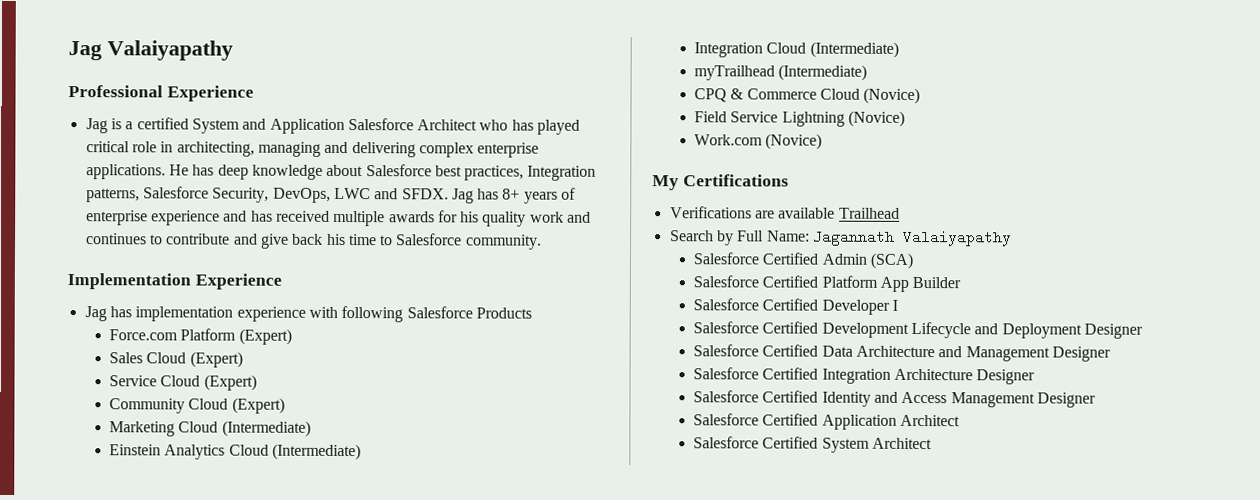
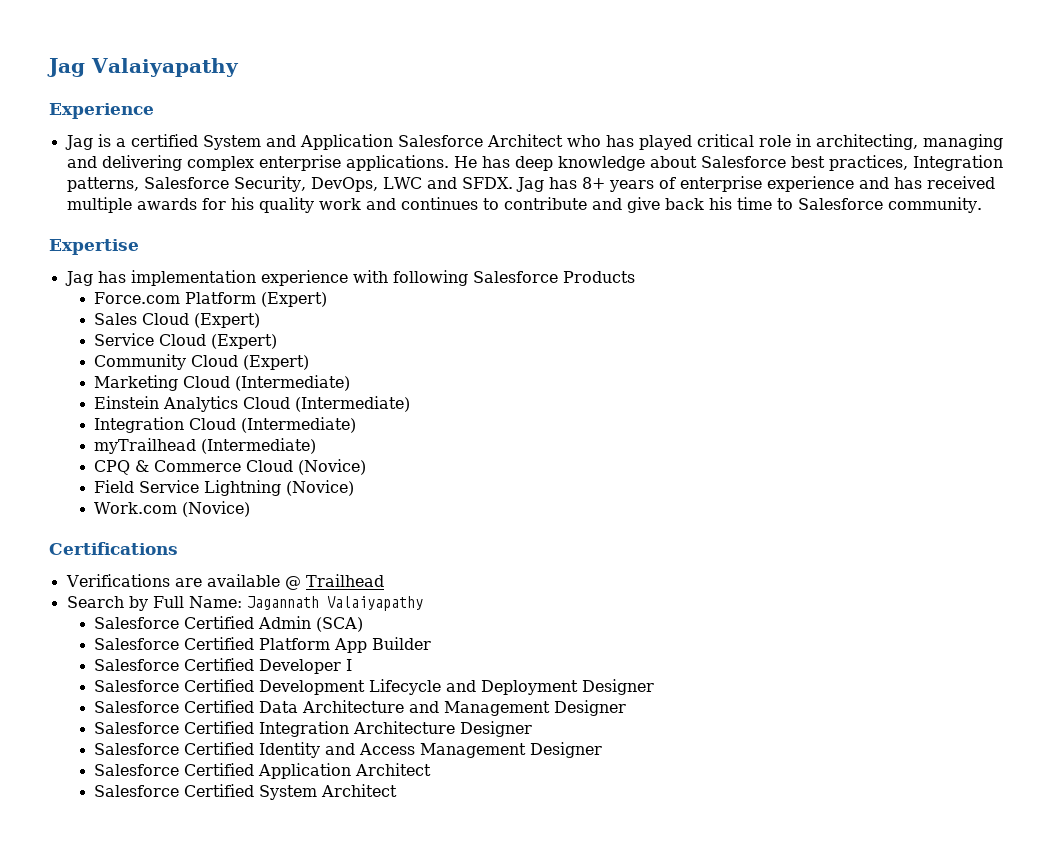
- Professional Experience
+ Experience
- Implementation Experience
+ Expertise
- My Certifications
+ Certifications
- Verifications are available Trailhead
+ Verifications are available @ Trailhead

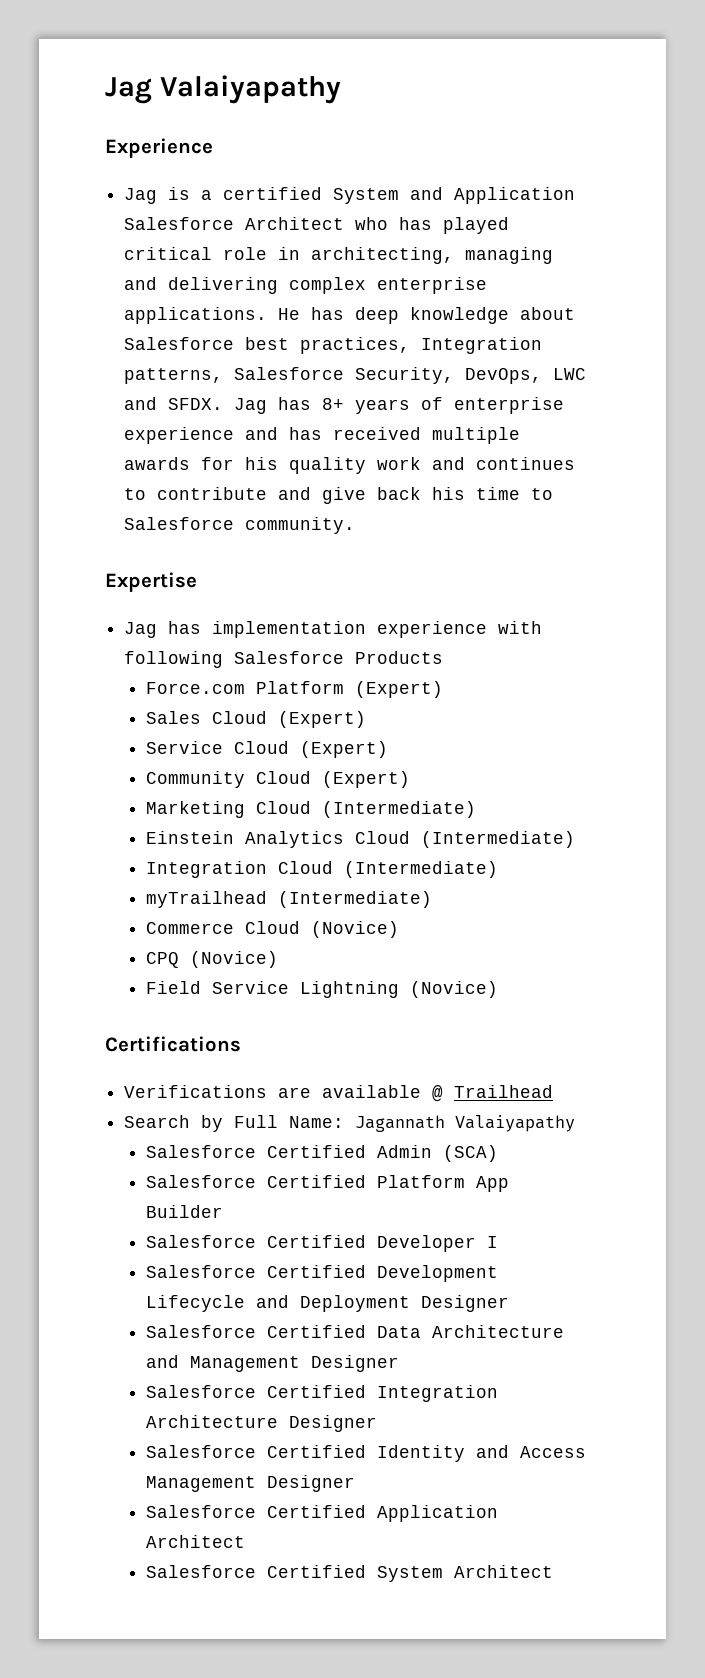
- CPQ & Commerce Cloud (Novice)
+ Commerce Cloud (Novice)
+ CPQ (Novice)
- Work.com (Novice)

